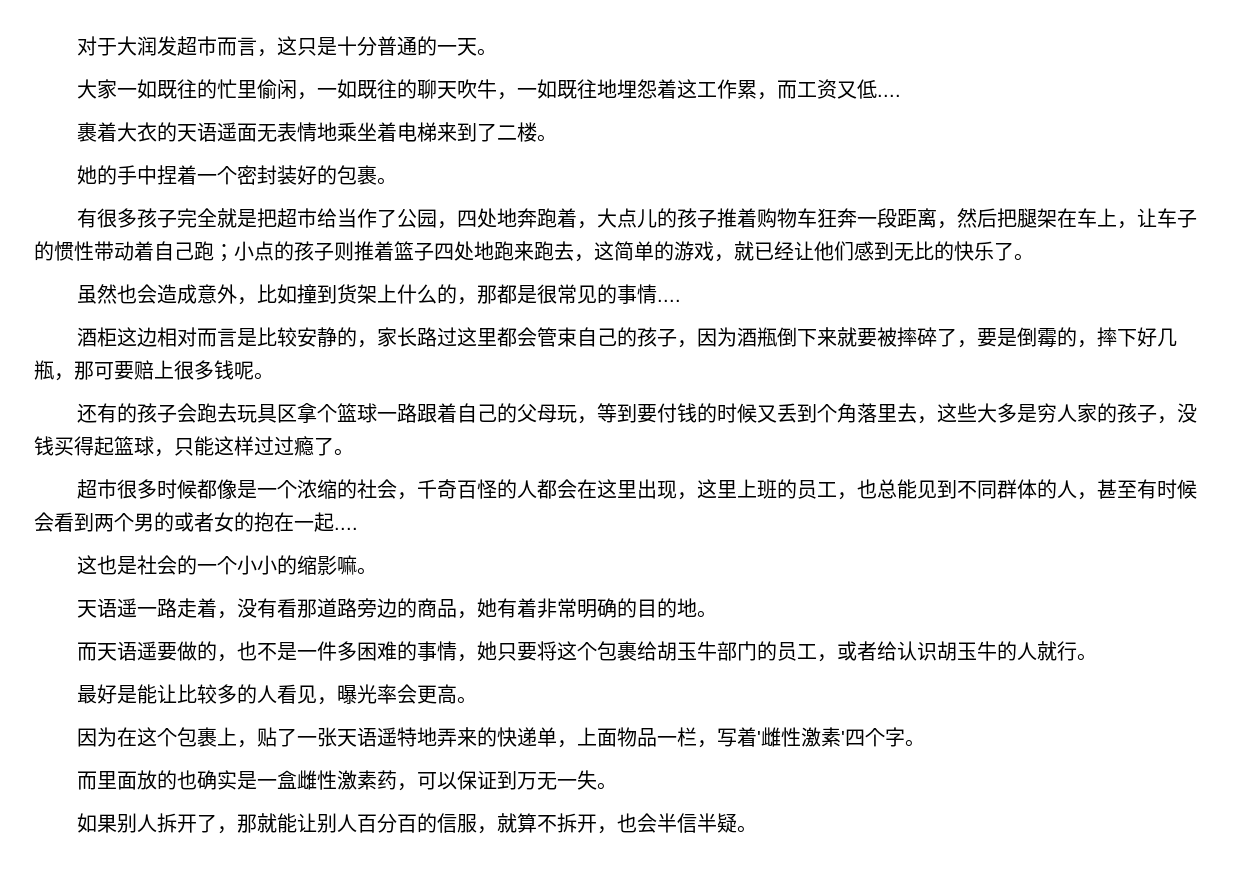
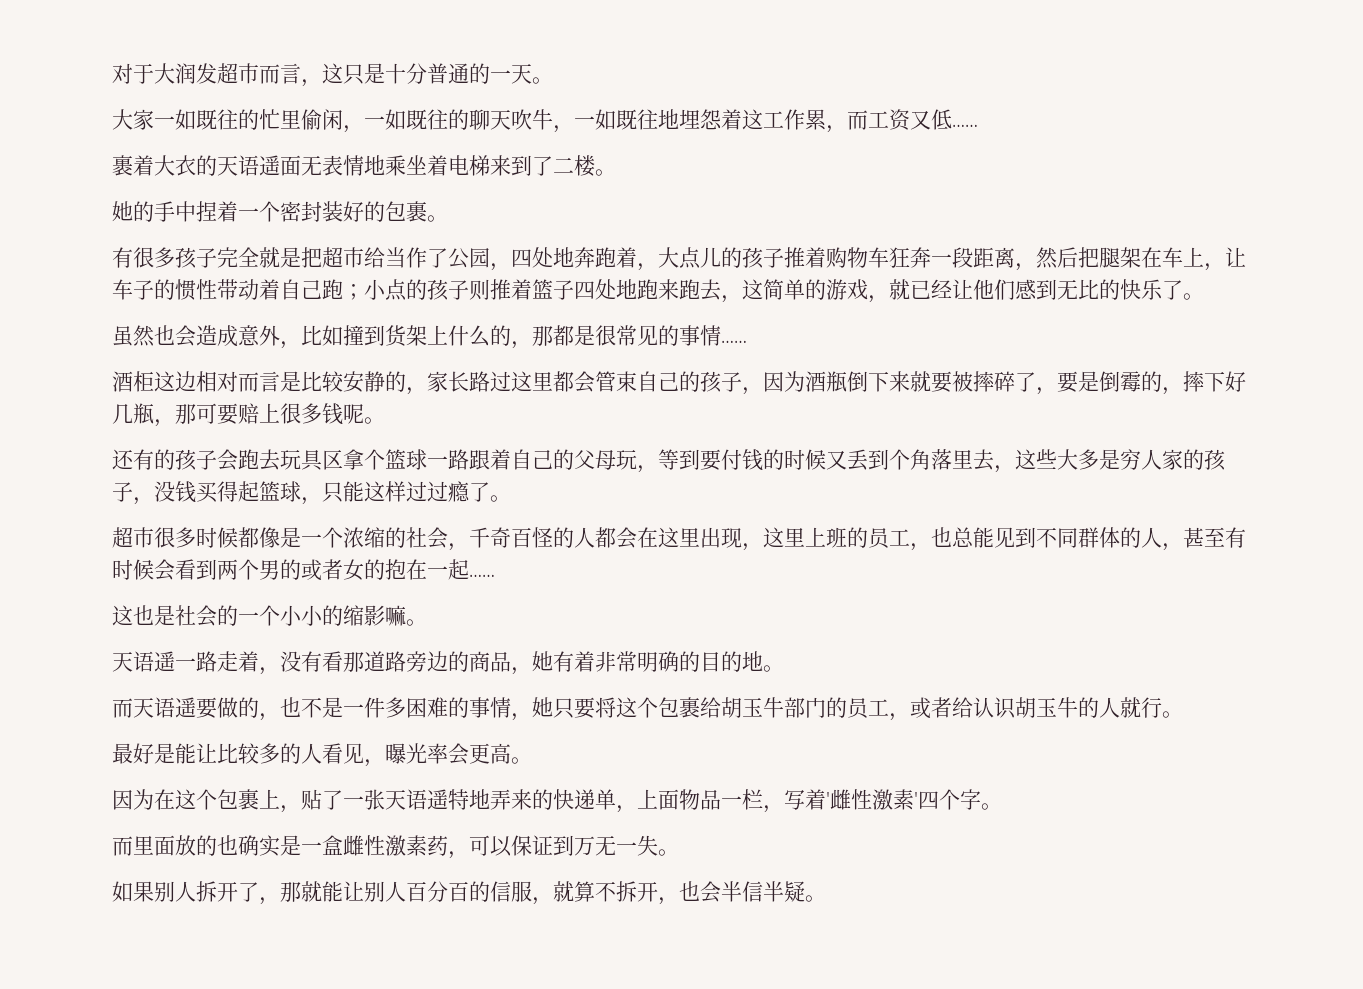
- 大家一如既往的忙里偷闲，一如既往的聊天吹牛，一如既往地埋怨着这工作累，而工资又低....
+ 大家一如既往的忙里偷闲，一如既往的聊天吹牛，一如既往地埋怨着这工作累，而工资又低……
- 虽然也会造成意外，比如撞到货架上什么的，那都是很常见的事情....
+ 虽然也会造成意外，比如撞到货架上什么的，那都是很常见的事情……
- 超市很多时候都像是一个浓缩的社会，千奇百怪的人都会在这里出现，这里上班的员工，也总能见到不同群体的人，甚至有时候会看到两个男的或者女的抱在一起....
+ 超市很多时候都像是一个浓缩的社会，千奇百怪的人都会在这里出现，这里上班的员工，也总能见到不同群体的人，甚至有时候会看到两个男的或者女的抱在一起……

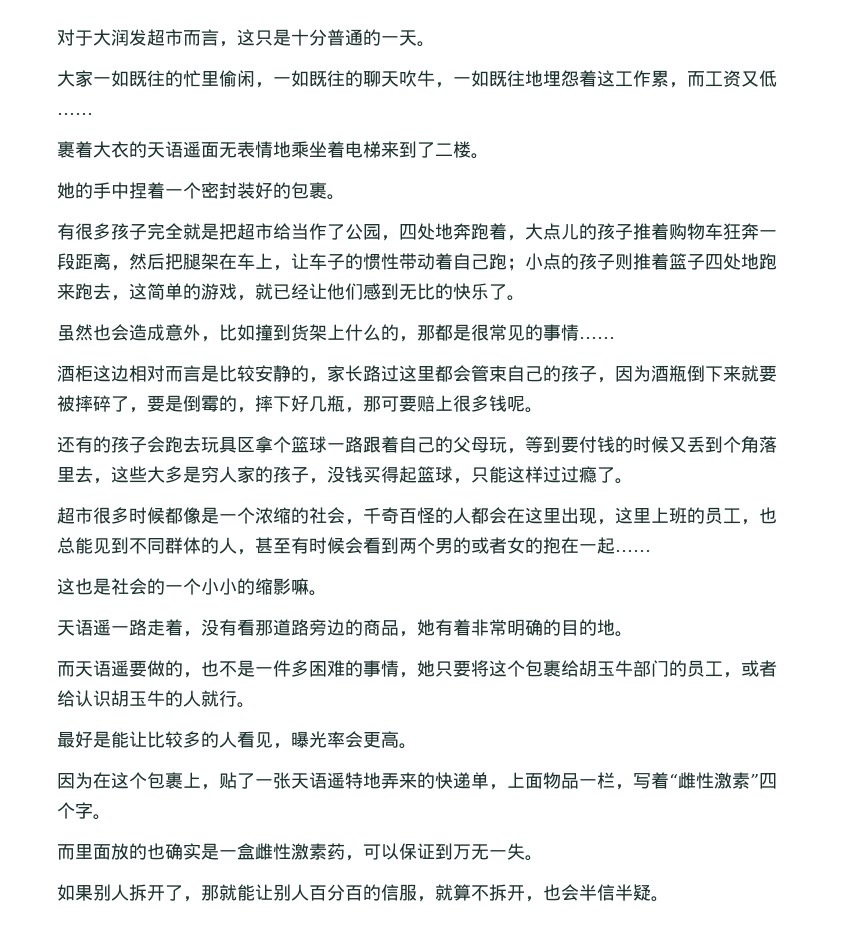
- 因为在这个包裹上，贴了一张天语遥特地弄来的快递单，上面物品一栏，写着'雌性激素'四个字。
+ 因为在这个包裹上，贴了一张天语遥特地弄来的快递单，上面物品一栏，写着“雌性激素”四个字。

